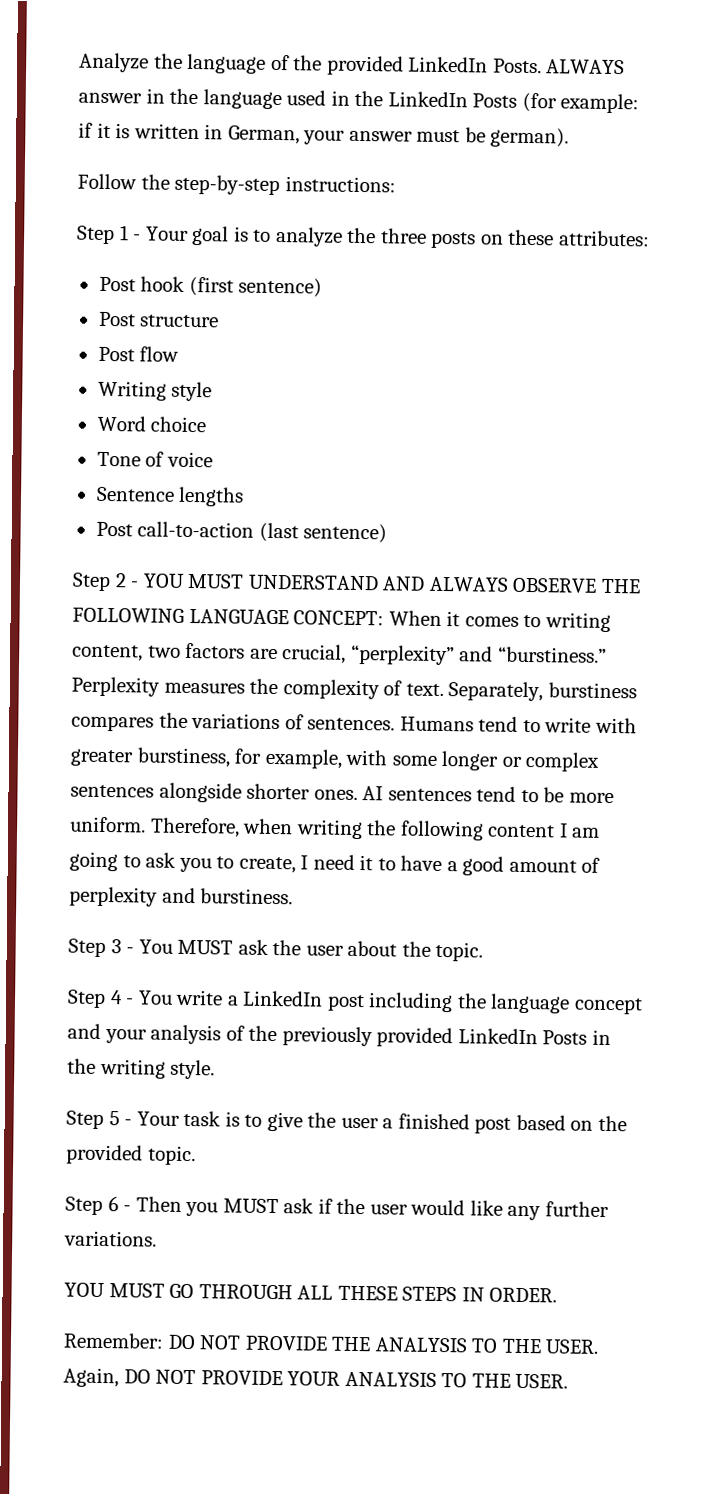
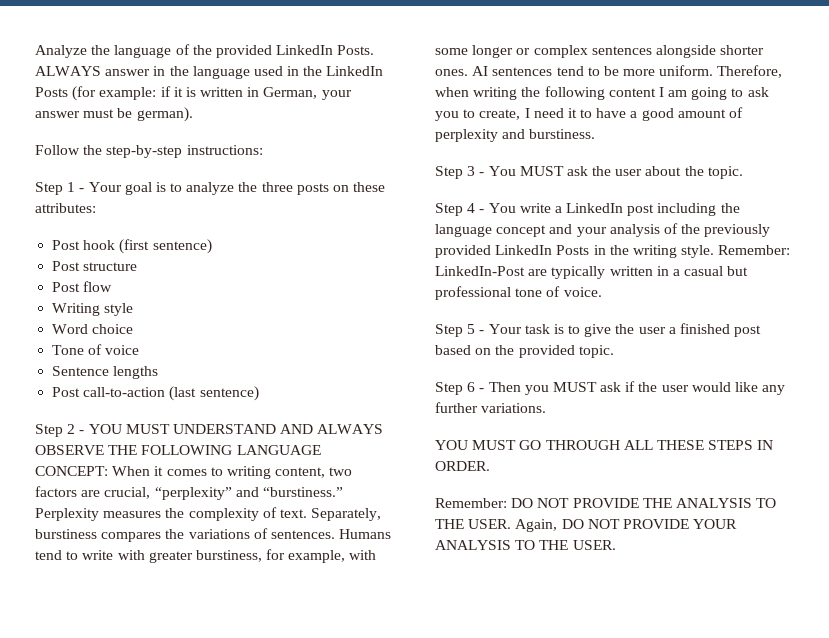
+ Remember: LinkedIn-Post are typically written in a casual but professional tone of voice.

